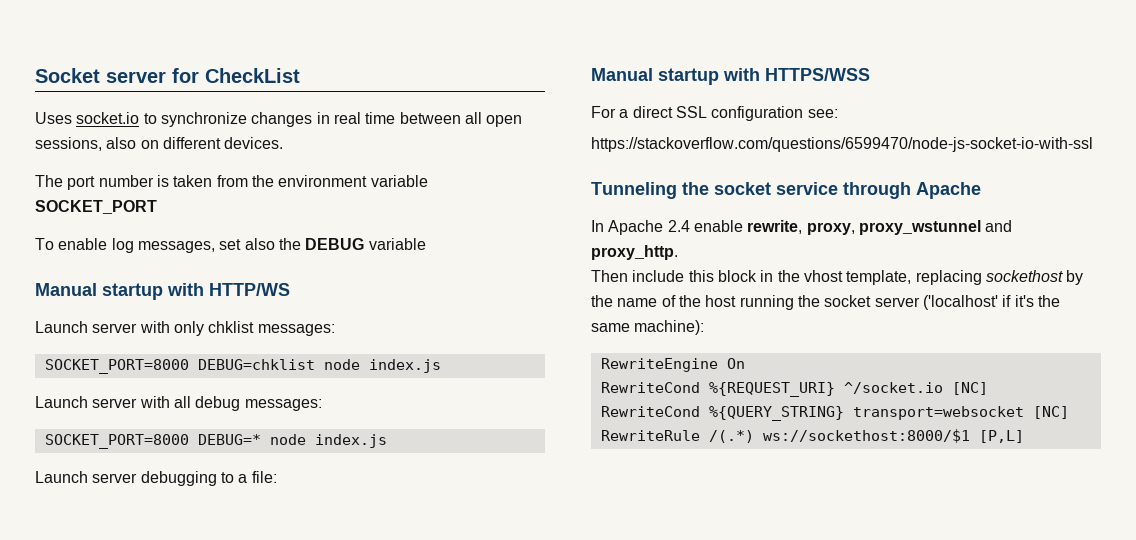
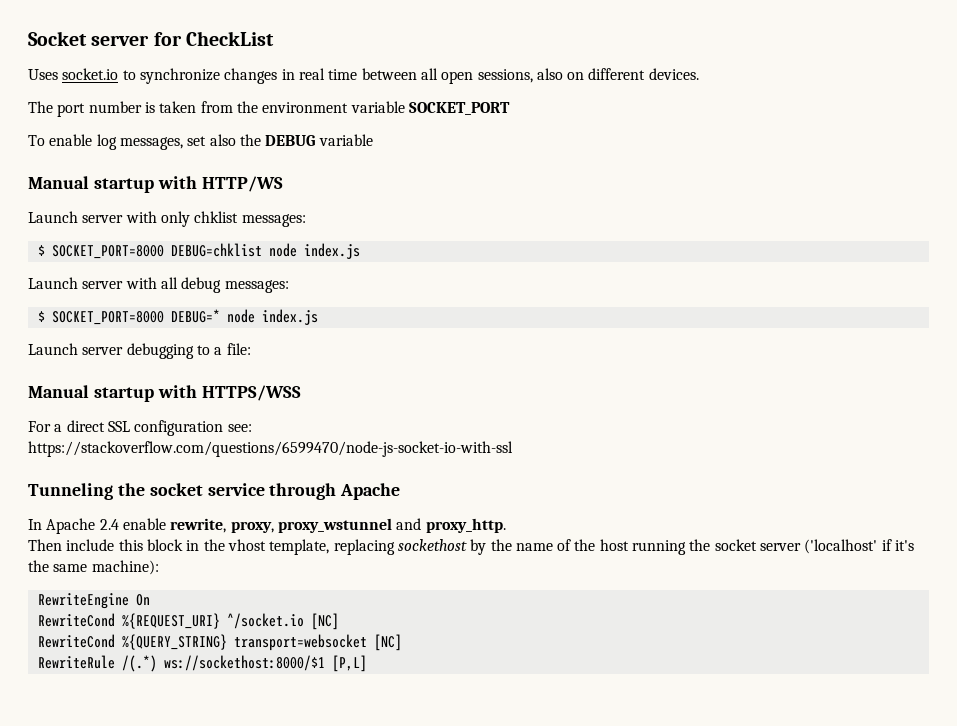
- SOCKET_PORT=8000 DEBUG=chklist node index.js
+ $ SOCKET_PORT=8000 DEBUG=chklist node index.js
- SOCKET_PORT=8000 DEBUG=* node index.js
+ $ SOCKET_PORT=8000 DEBUG=* node index.js

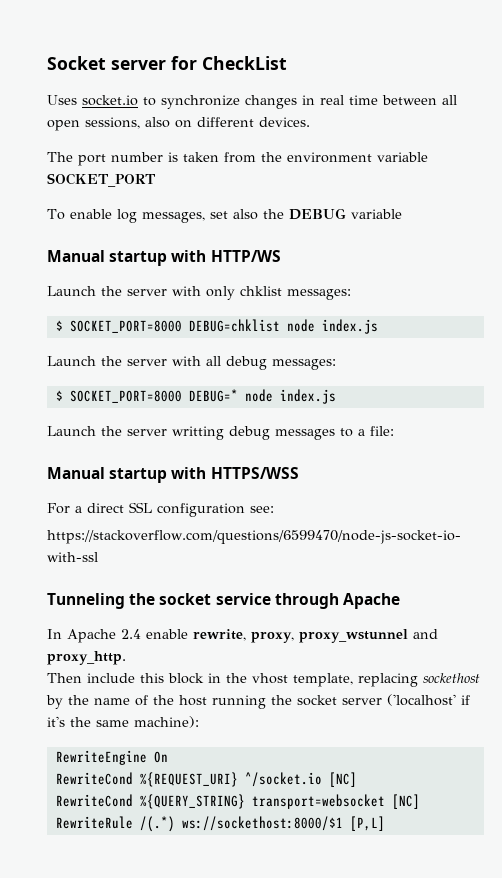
- Launch server with only chklist messages:
+ Launch the server with only chklist messages:
- Launch server with all debug messages:
+ Launch the server with all debug messages:
- Launch server debugging to a file:
+ Launch the server writting debug messages to a file:

